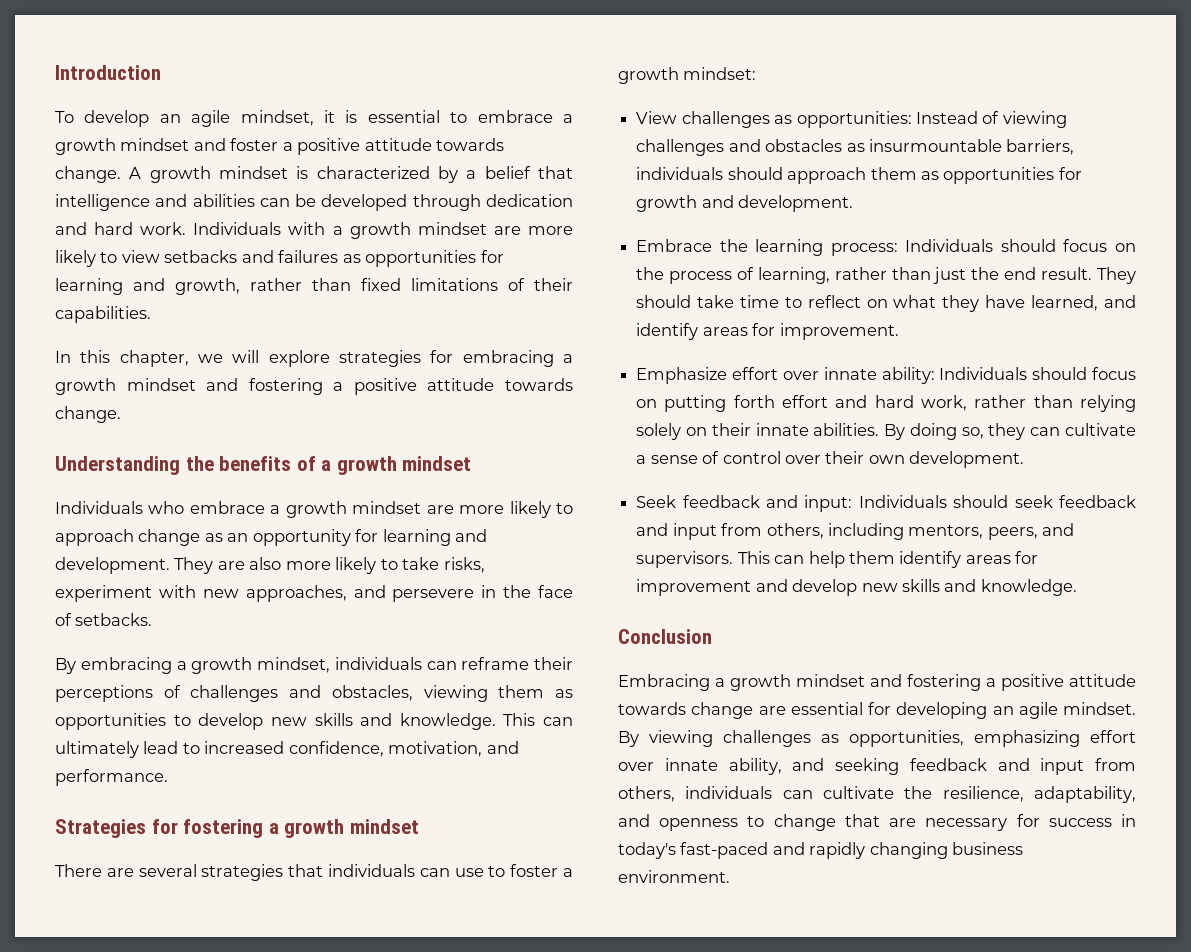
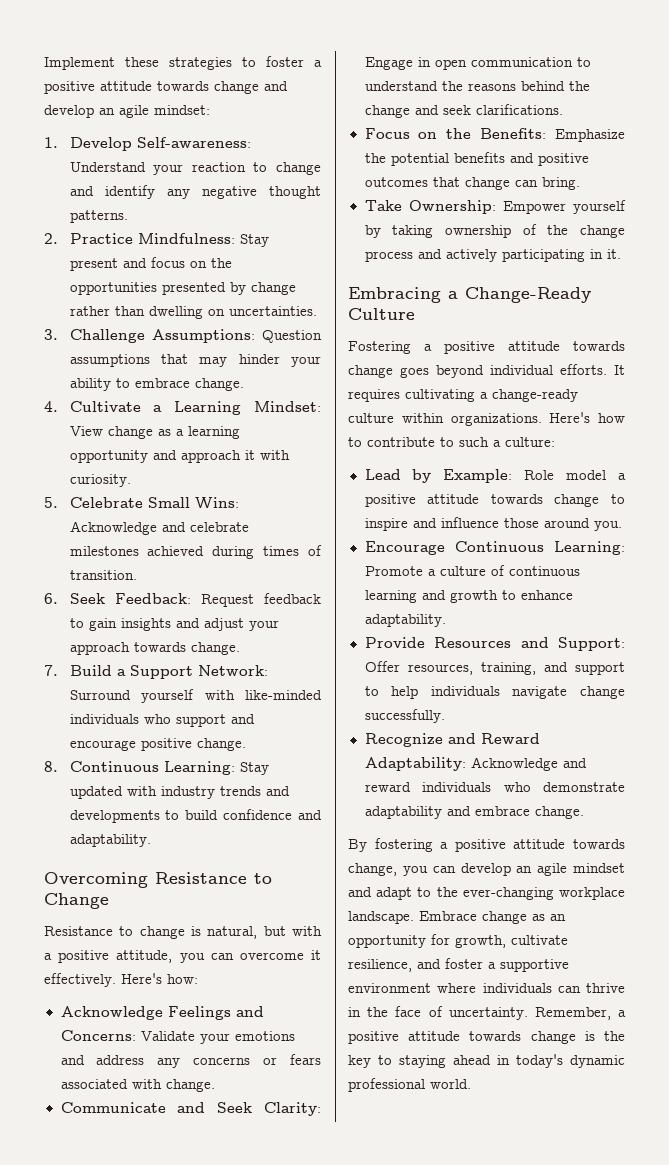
- Introduction
- To develop an agile mindset, it is essential to embrace a growth mindset and foster a positive attitude towards change. A growth mindset is characterized by a belief that intelligence and abilities can be developed through dedication and hard work. Individuals with a growth mindset are more likely to view setbacks and failures as opportunities for learning and growth, rather than fixed limitations of their capabilities.
- In this chapter, we will explore strategies for embracing a growth mindset and fostering a positive attitude towards change.
- Understanding the benefits of a growth mindset
- Individuals who embrace a growth mindset are more likely to approach change as an opportunity for learning and development. They are also more likely to take risks, experiment with new approaches, and persevere in the face of setbacks.
- By embracing a growth mindset, individuals can reframe their perceptions of challenges and obstacles, viewing them as opportunities to develop new skills and knowledge. This can ultimately lead to increased confidence, motivation, and performance.
- Strategies for fostering a growth mindset
- There are several strategies that individuals can use to foster a growth mindset:
- View challenges as opportunities: Instead of viewing challenges and obstacles as insurmountable barriers, individuals should approach them as opportunities for growth and development.
- Embrace the learning process: Individuals should focus on the process of learning, rather than just the end result. They should take time to reflect on what they have learned, and identify areas for improvement.
- Emphasize effort over innate ability: Individuals should focus on putting forth effort and hard work, rather than relying solely on their innate abilities. By doing so, they can cultivate a sense of control over their own development.
- Seek feedback and input: Individuals should seek feedback and input from others, including mentors, peers, and supervisors. This can help them identify areas for improvement and develop new skills and knowledge.
- Conclusion
- Embracing a growth mindset and fostering a positive attitude towards change are essential for developing an agile mindset. By viewing challenges as opportunities, emphasizing effort over innate ability, and seeking feedback and input from others, individuals can cultivate the resilience, adaptability, and openness to change that are necessary for success in today's fast-paced and rapidly changing business environment.
+ Implement these strategies to foster a positive attitude towards change and develop an agile mindset:
+ 1. Develop Self-awareness: Understand your reaction to change and identify any negative thought patterns.
+ 2. Practice Mindfulness: Stay present and focus on the opportunities presented by change rather than dwelling on uncertainties.
+ 3. Challenge Assumptions: Question assumptions that may hinder your ability to embrace change.
+ 4. Cultivate a Learning Mindset: View change as a learning opportunity and approach it with curiosity.
+ 5. Celebrate Small Wins: Acknowledge and celebrate milestones achieved during times of transition.
+ 6. Seek Feedback: Request feedback to gain insights and adjust your approach towards change.
+ 7. Build a Support Network: Surround yourself with like-minded individuals who support and encourage positive change.
+ 8. Continuous Learning: Stay updated with industry trends and developments to build confidence and adaptability.
+ Overcoming Resistance to Change
+ Resistance to change is natural, but with a positive attitude, you can overcome it effectively. Here's how:
+ Acknowledge Feelings and Concerns: Validate your emotions and address any concerns or fears associated with change.
+ Communicate and Seek Clarity: Engage in open communication to understand the reasons behind the change and seek clarifications.
+ Focus on the Benefits: Emphasize the potential benefits and positive outcomes that change can bring.
+ Take Ownership: Empower yourself by taking ownership of the change process and actively participating in it.
+ Embracing a Change-Ready Culture
+ Fostering a positive attitude towards change goes beyond individual efforts. It requires cultivating a change-ready culture within organizations. Here's how to contribute to such a culture:
+ Lead by Example: Role model a positive attitude towards change to inspire and influence those around you.
+ Encourage Continuous Learning: Promote a culture of continuous learning and growth to enhance adaptability.
+ Provide Resources and Support: Offer resources, training, and support to help individuals navigate change successfully.
+ Recognize and Reward Adaptability: Acknowledge and reward individuals who demonstrate adaptability and embrace change.
+ By fostering a positive attitude towards change, you can develop an agile mindset and adapt to the ever-changing workplace landscape. Embrace change as an opportunity for growth, cultivate resilience, and foster a supportive environment where individuals can thrive in the face of uncertainty. Remember, a positive attitude towards change is the key to staying ahead in today's dynamic professional world.

